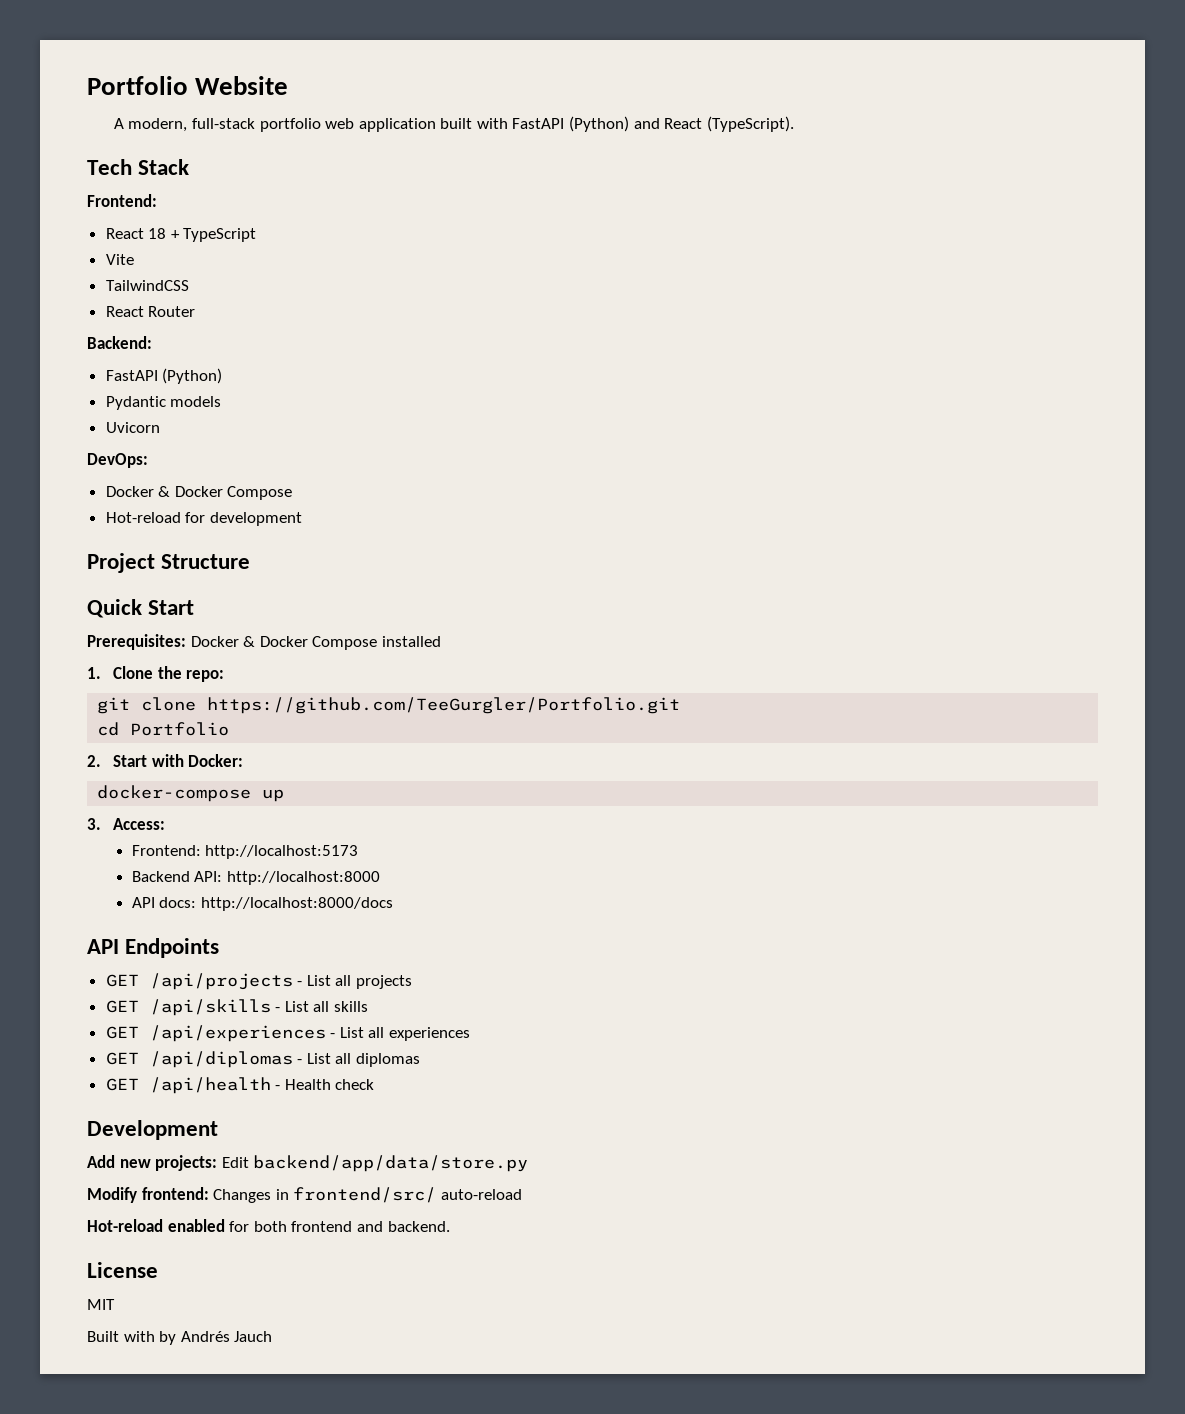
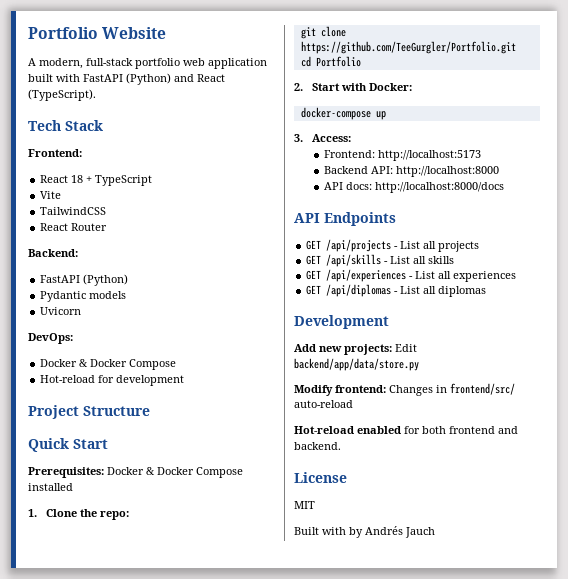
- GET /api/health - Health check

